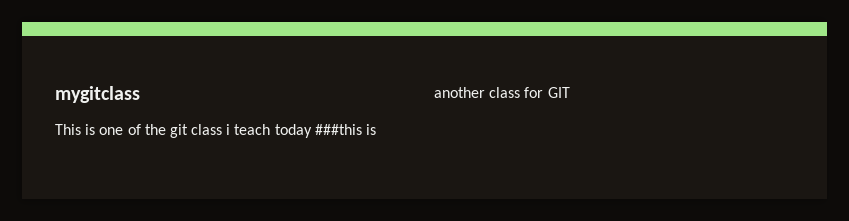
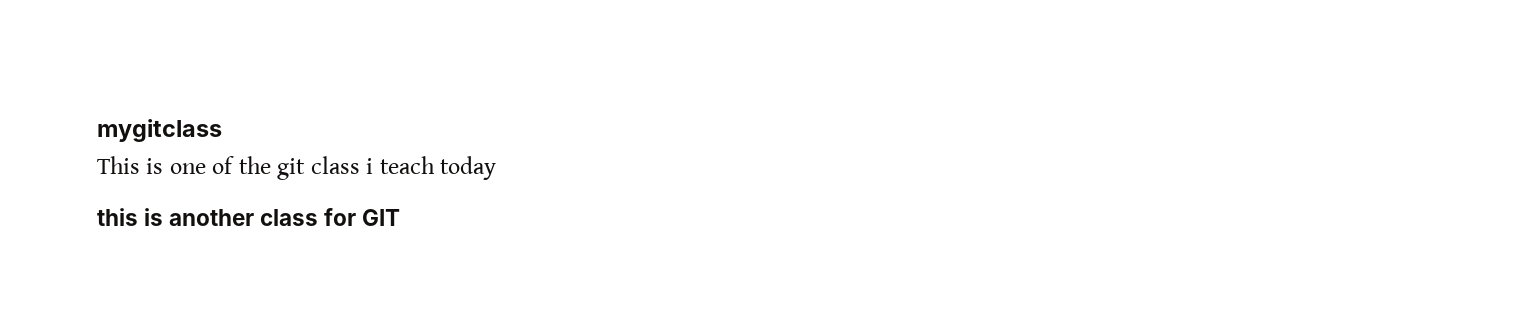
- This is one of the git class i teach today ###this is another class for GIT
+ This is one of the git class i teach today
+ this is another class for GIT

